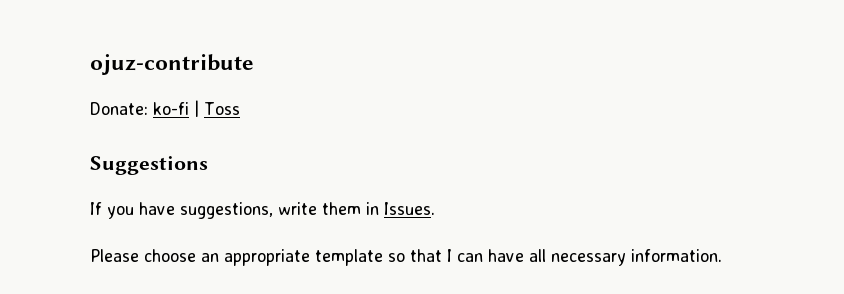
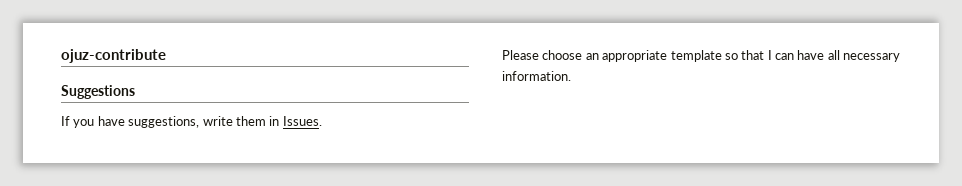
- Donate: ko-fi | Toss

